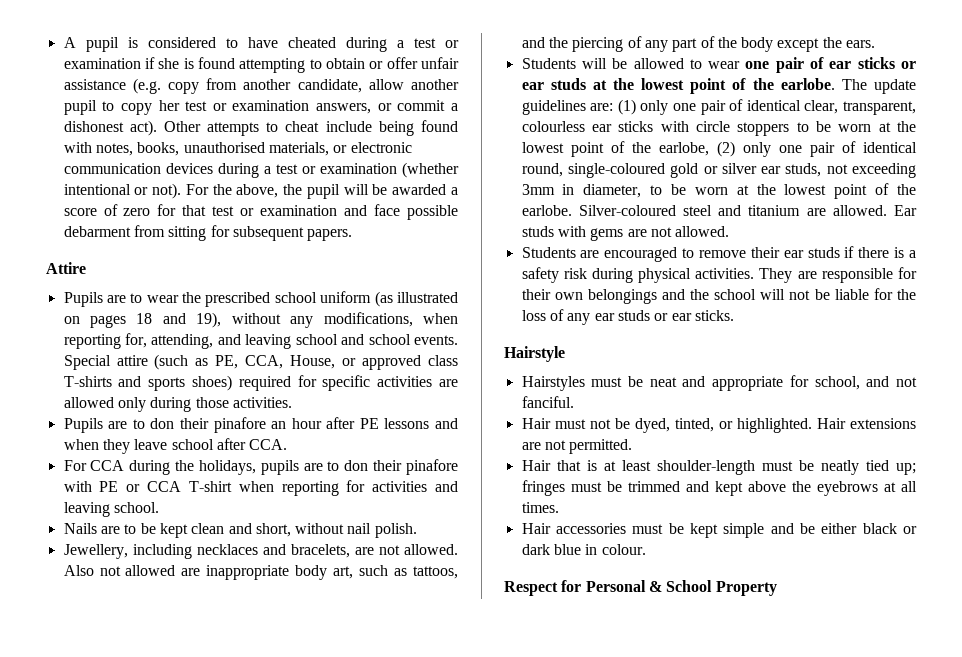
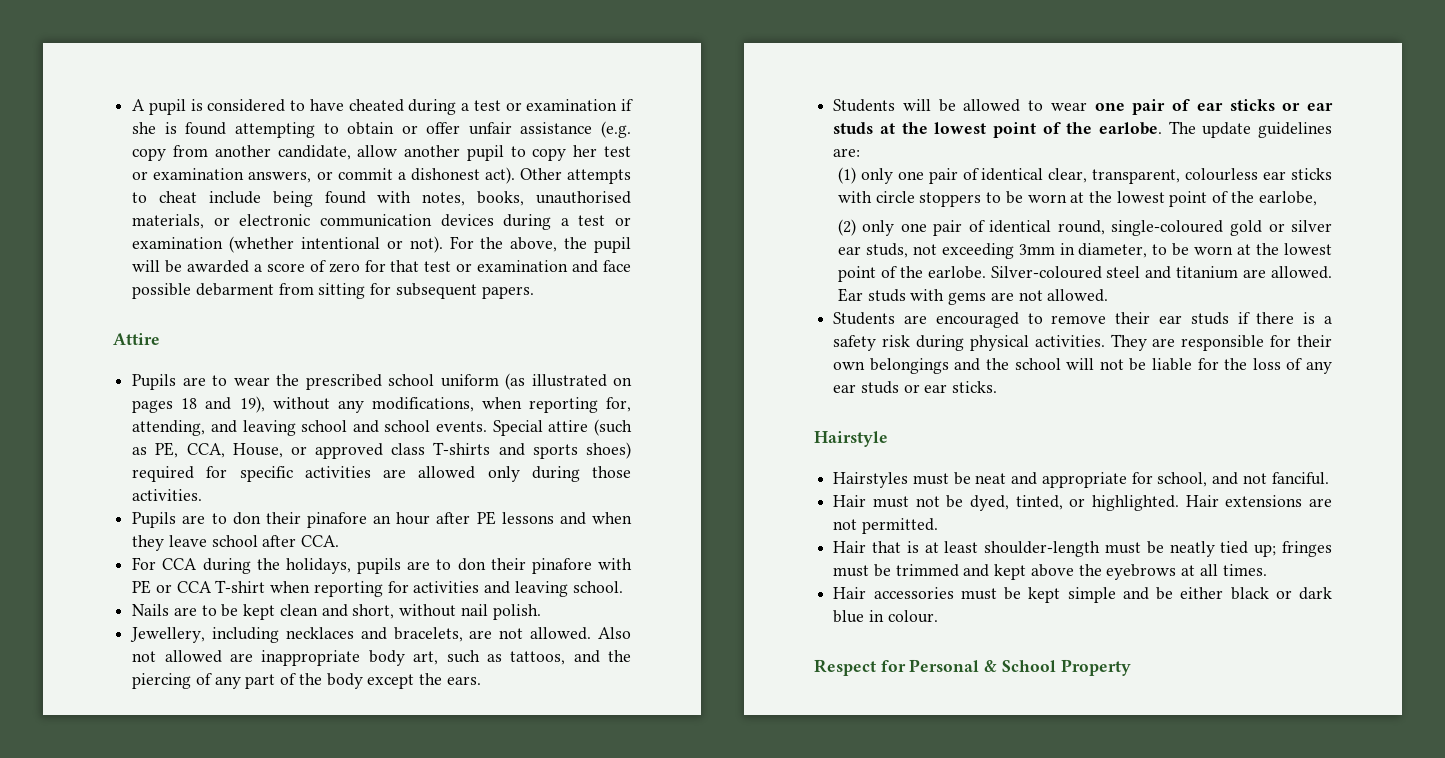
- The update guidelines are: (1) only one pair of identical clear, transparent, colourless ear sticks with circle stoppers to be worn at the lowest point of the earlobe, (2) only one pair of identical round, single-coloured gold or silver ear studs, not exceeding 3mm in diameter, to be worn at the lowest point of the earlobe.
+ The update guidelines are:
+ (1) only one pair of identical clear, transparent, colourless ear sticks with circle stoppers to be worn at the lowest point of the earlobe,
+ (2) only one pair of identical round, single-coloured gold or silver ear studs, not exceeding 3mm in diameter, to be worn at the lowest point of the earlobe.

